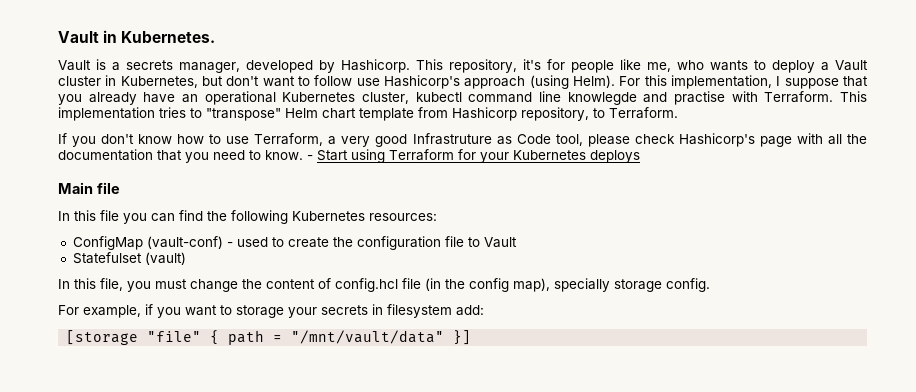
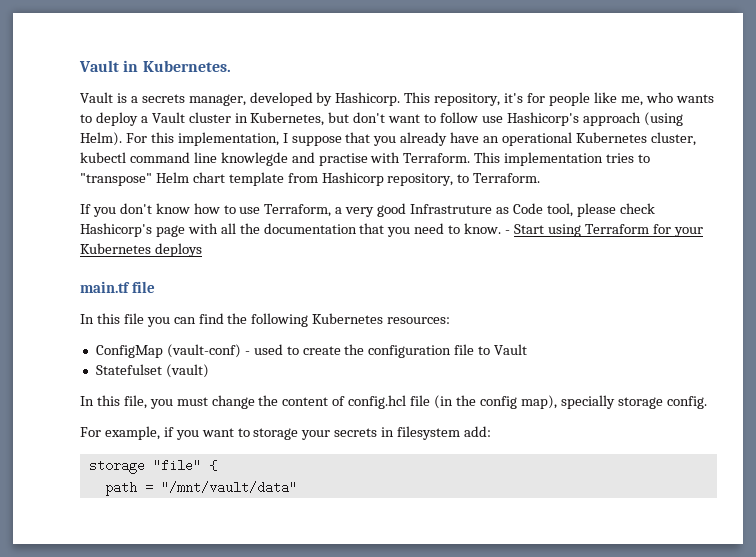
- Main file
+ main.tf file
- [storage "file" { path = "/mnt/vault/data" }]
+ storage "file" {
+ path = "/mnt/vault/data"

